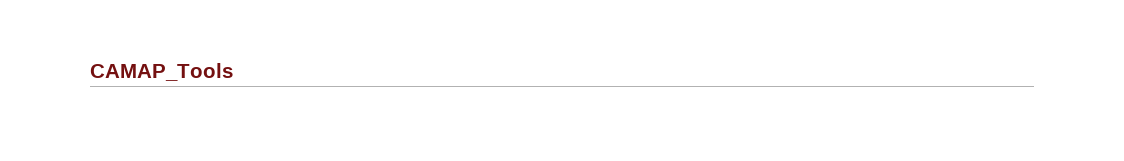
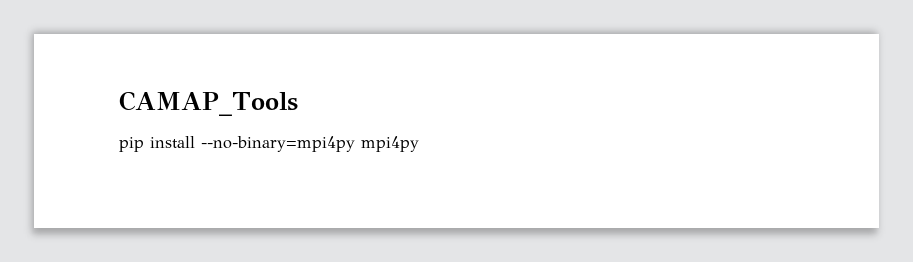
+ pip install --no-binary=mpi4py mpi4py

